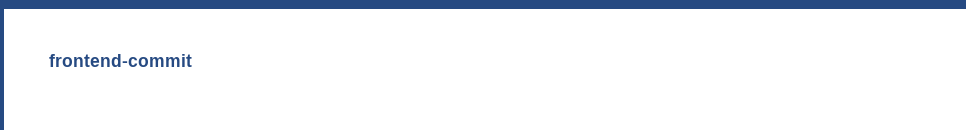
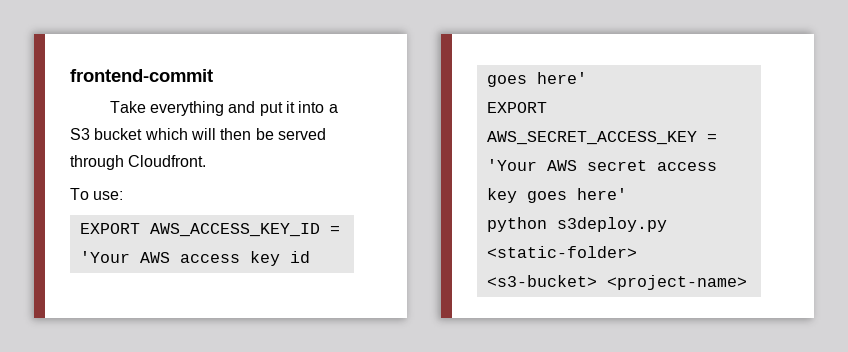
+ Take everything and put it into a S3 bucket which will then be served through Cloudfront.
+ To use:
+ EXPORT AWS_ACCESS_KEY_ID = 'Your AWS access key id goes here'
+ EXPORT AWS_SECRET_ACCESS_KEY = 'Your AWS secret access key goes here'
+ python s3deploy.py <static-folder> <s3-bucket> <project-name>

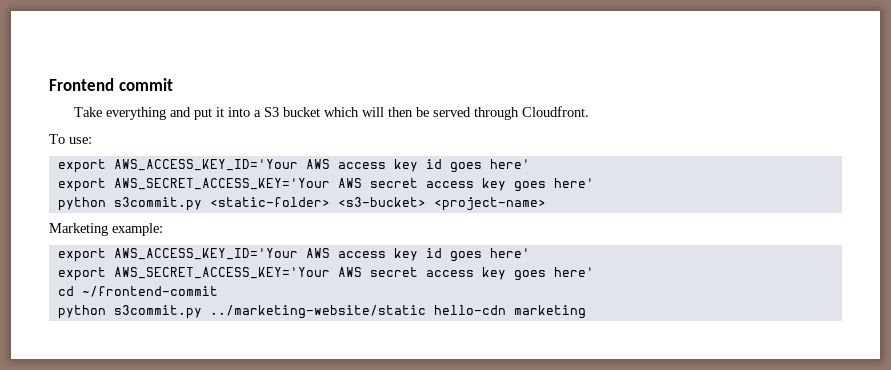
- frontend-commit
+ Frontend commit
  To use:
- EXPORT AWS_ACCESS_KEY_ID = 'Your AWS access key id goes here'
- EXPORT AWS_SECRET_ACCESS_KEY = 'Your AWS secret access key goes here'
+ export AWS_ACCESS_KEY_ID='Your AWS access key id goes here'
+ export AWS_SECRET_ACCESS_KEY='Your AWS secret access key goes here'
- python s3deploy.py <static-folder> <s3-bucket> <project-name>
+ python s3commit.py <static-folder> <s3-bucket> <project-name>
+ Marketing example:
+ export AWS_ACCESS_KEY_ID='Your AWS access key id goes here'
+ export AWS_SECRET_ACCESS_KEY='Your AWS secret access key goes here'
+ cd ~/frontend-commit
+ python s3commit.py ../marketing-website/static hello-cdn marketing

